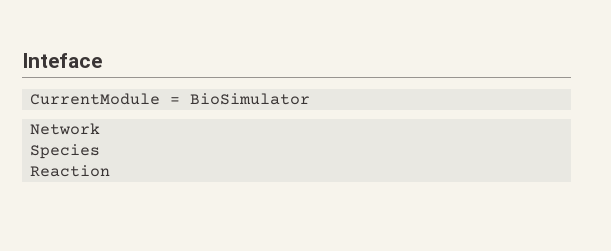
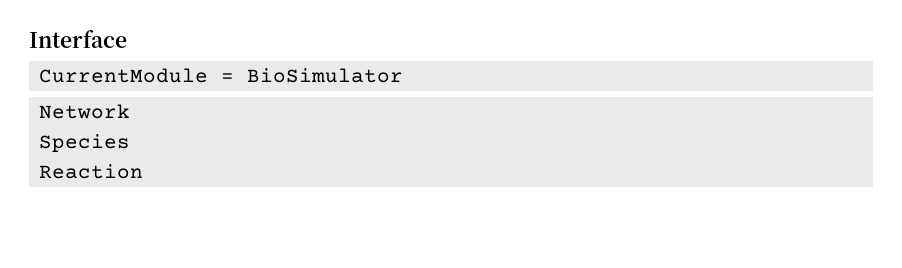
- Inteface
+ Interface

